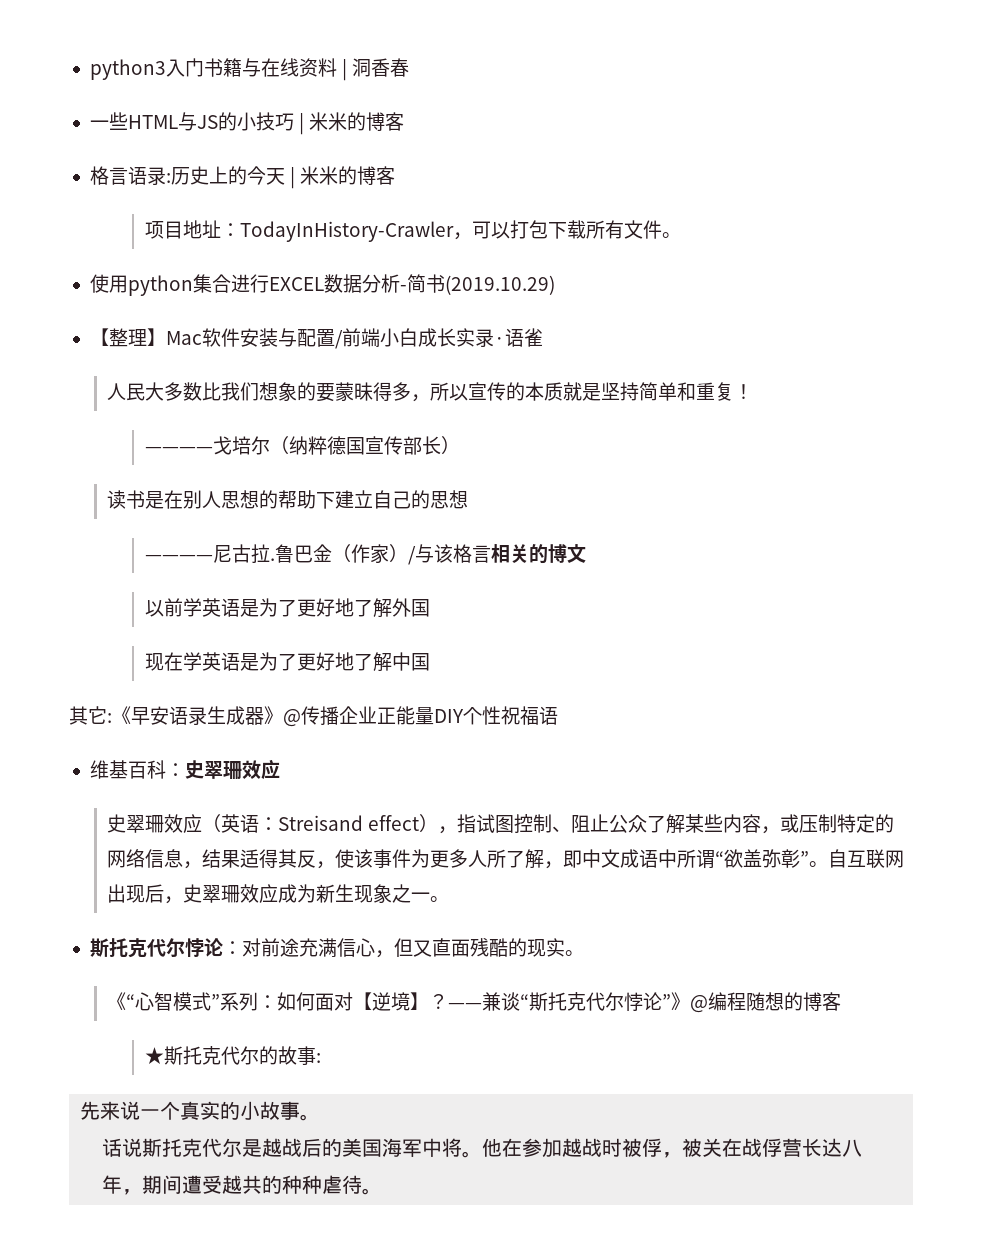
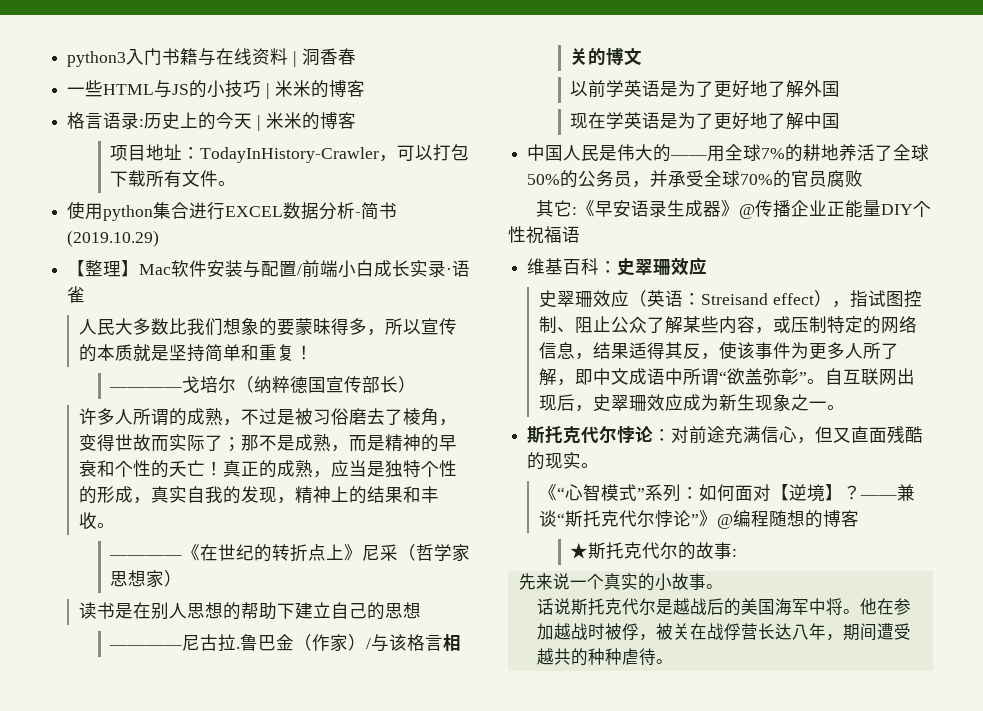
+ 许多人所谓的成熟，不过是被习俗磨去了棱角，变得世故而实际了；那不是成熟，而是精神的早衰和个性的夭亡！真正的成熟，应当是独特个性的形成，真实自我的发现，精神上的结果和丰收。
+ ————《在世纪的转折点上》尼采（哲学家思想家）
+ 中国人民是伟大的——用全球7%的耕地养活了全球50%的公务员，并承受全球70%的官员腐败

